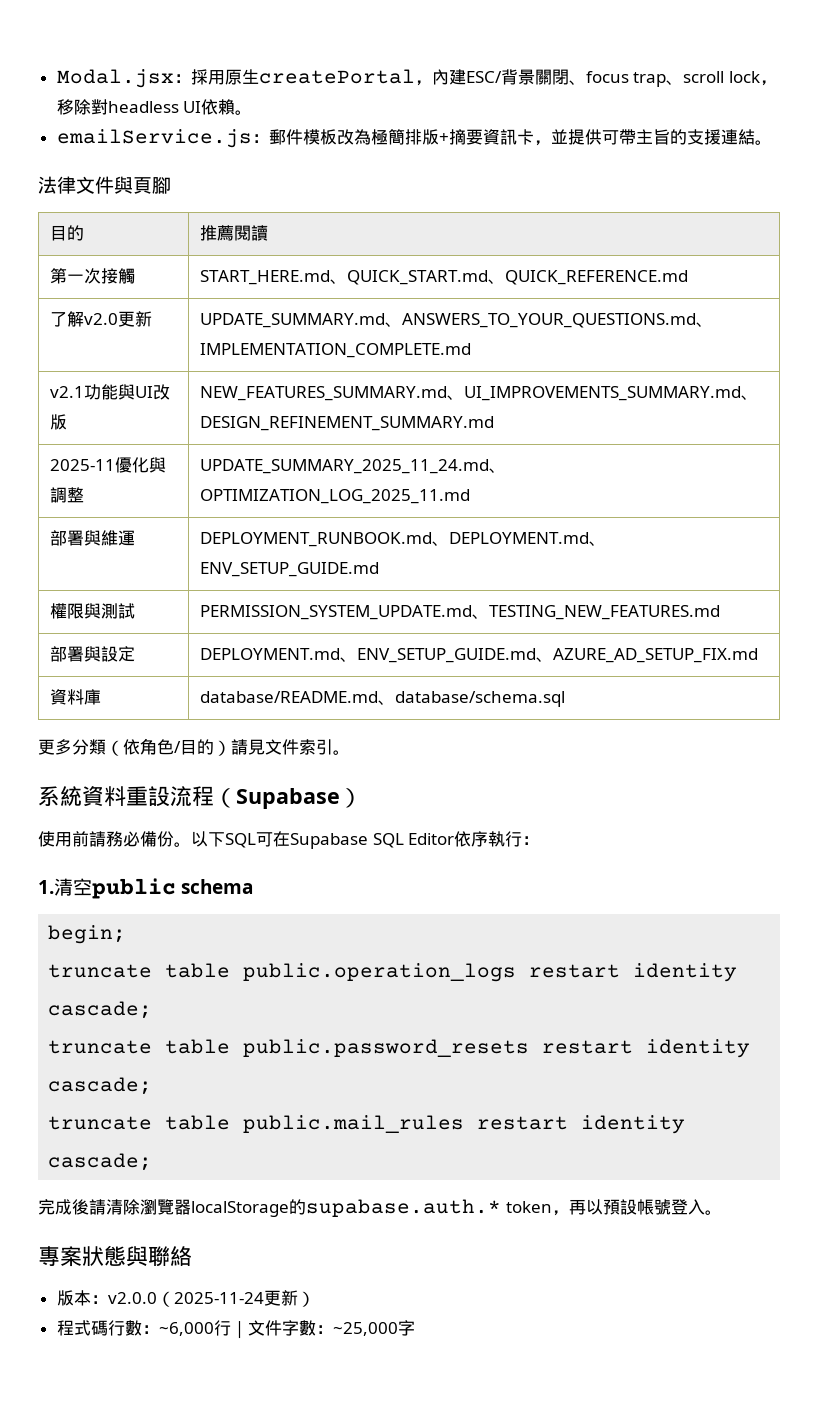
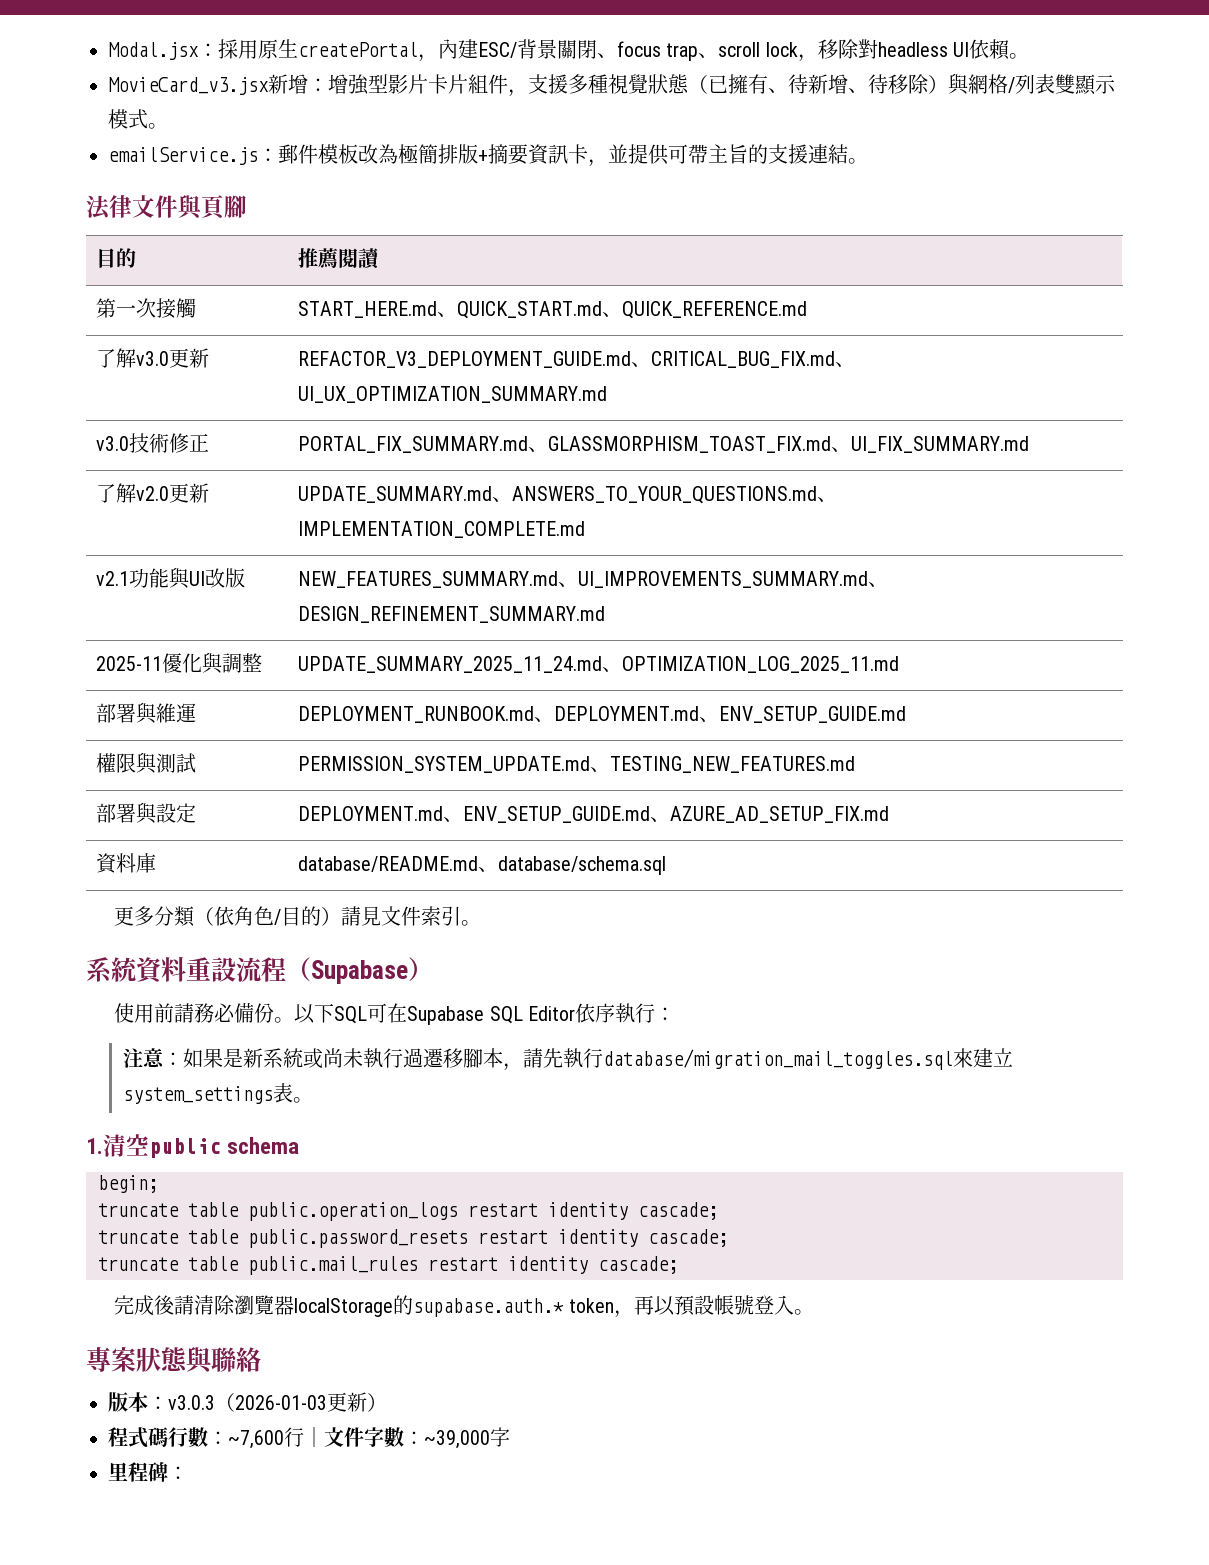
+ MovieCard_v3.jsx新增：增強型影片卡片組件，支援多種視覺狀態（已擁有、待新增、待移除）與網格/列表雙顯示模式。
+ 了解v3.0更新 | REFACTOR_V3_DEPLOYMENT_GUIDE.md、CRITICAL_BUG_FIX.md、UI_UX_OPTIMIZATION_SUMMARY.md
+ v3.0技術修正 | PORTAL_FIX_SUMMARY.md、GLASSMORPHISM_TOAST_FIX.md、UI_FIX_SUMMARY.md
+ 注意：如果是新系統或尚未執行過遷移腳本，請先執行database/migration_mail_toggles.sql來建立system_settings表。
- 版本：v2.0.0（2025-11-24更新）
+ 版本：v3.0.3（2026-01-03更新）
- 程式碼行數：~6,000行｜文件字數：~25,000字
+ 程式碼行數：~7,600行｜文件字數：~39,000字
+ 里程碑：

